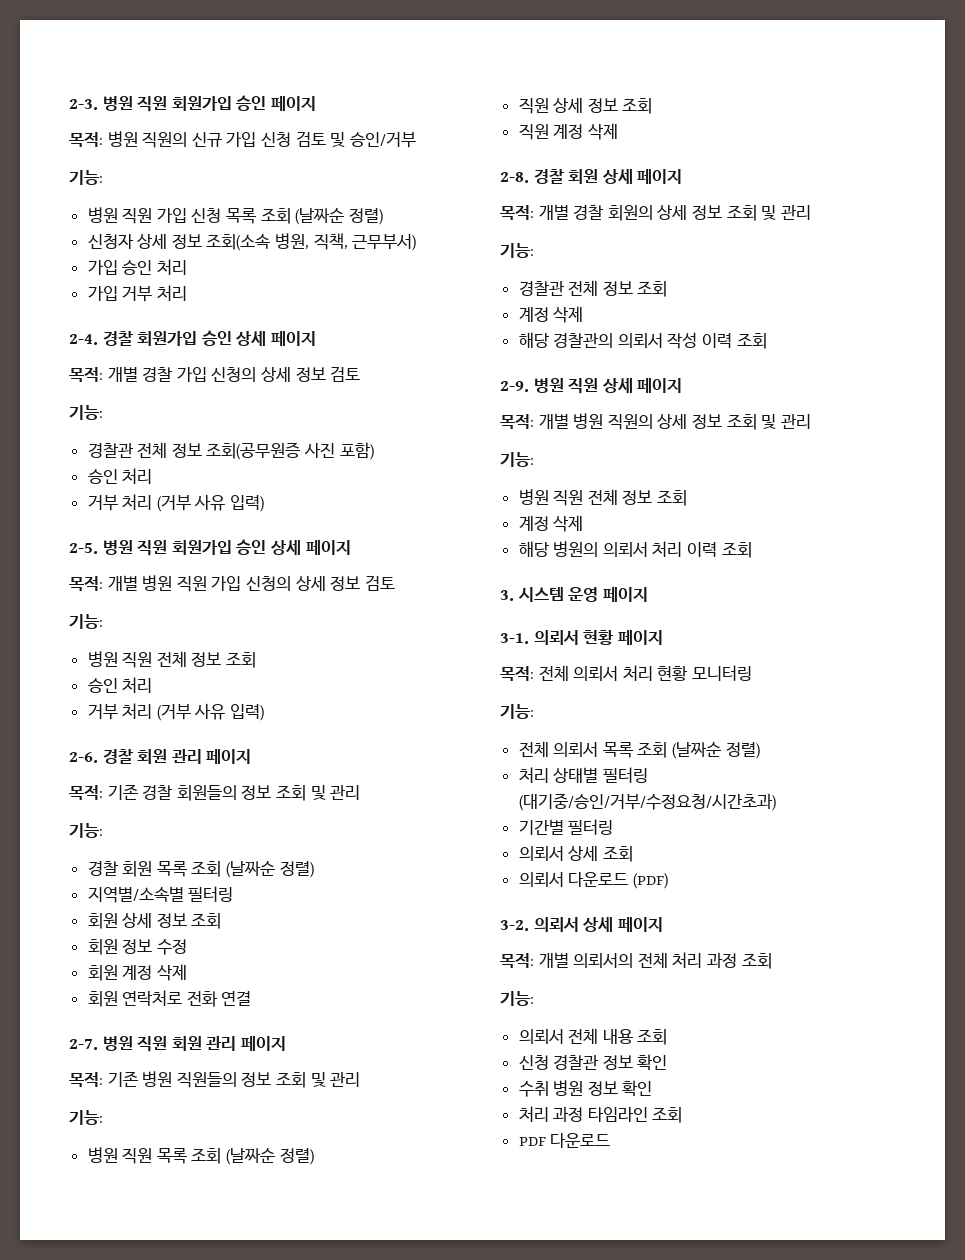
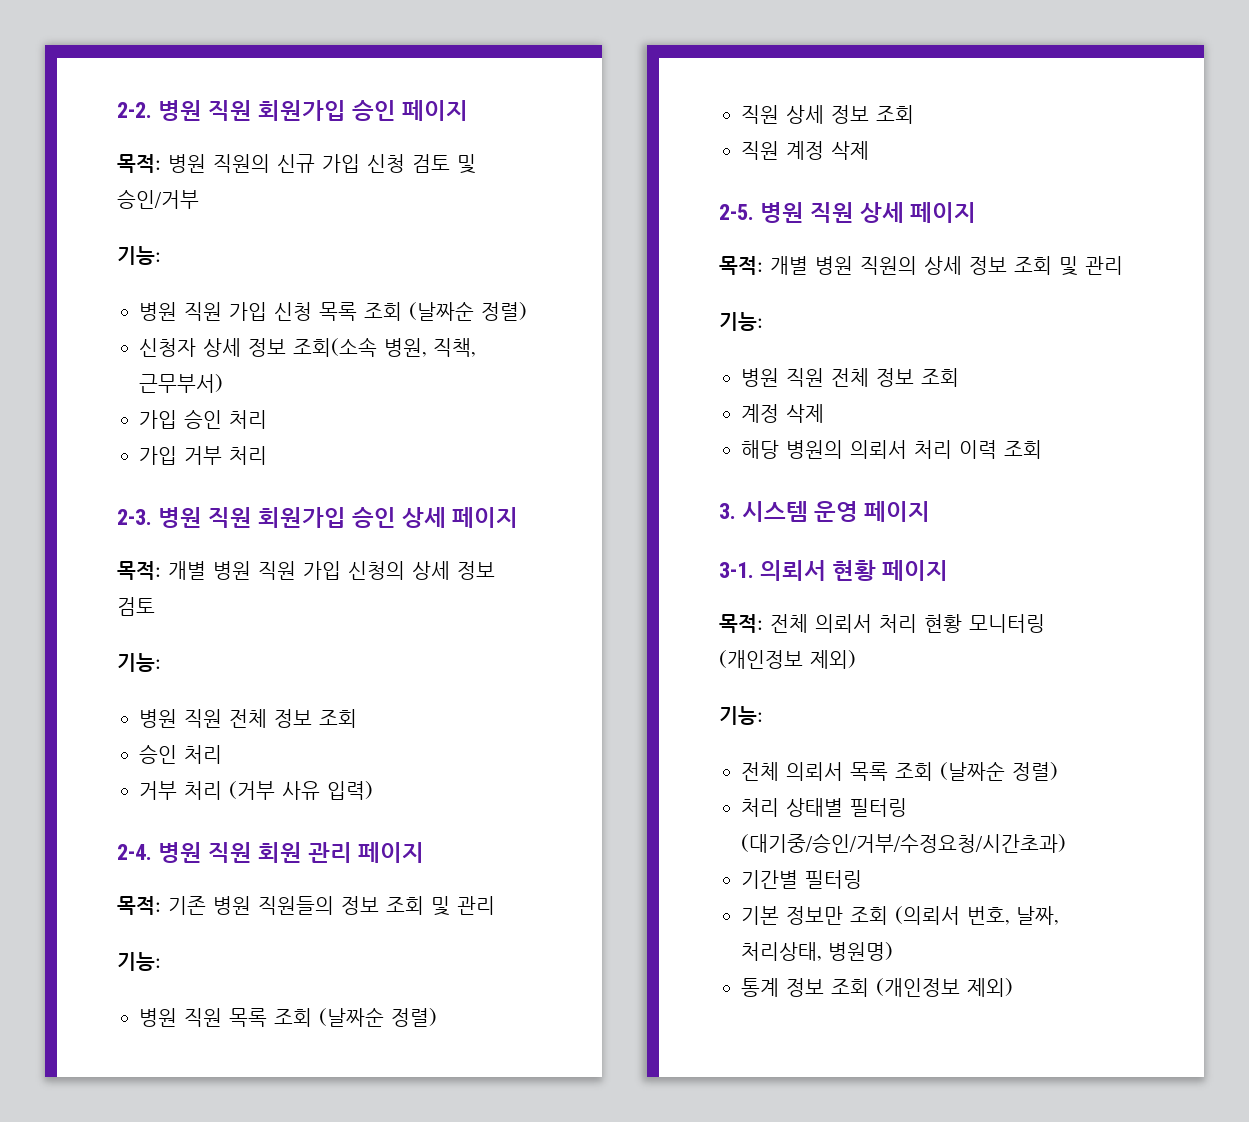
- 2-3.
+ 2-2.
- 2-4. 경찰 회원가입 승인 상세 페이지
- 목적: 개별 경찰 가입 신청의 상세 정보 검토
- 기능:
- 경찰관 전체 정보 조회(공무원증 사진 포함)
- 승인 처리
- 거부 처리 (거부 사유 입력)
- 2-5.
+ 2-3.
- 2-6. 경찰 회원 관리 페이지
- 목적: 기존 경찰 회원들의 정보 조회 및 관리
- 기능:
- 경찰 회원 목록 조회 (날짜순 정렬)
- 지역별/소속별 필터링
- 회원 상세 정보 조회
- 회원 정보 수정
- 회원 계정 삭제
- 회원 연락처로 전화 연결
- 2-7.
+ 2-4.
- 2-8. 경찰 회원 상세 페이지
- 목적: 개별 경찰 회원의 상세 정보 조회 및 관리
- 기능:
- 경찰관 전체 정보 조회
- 계정 삭제
- 해당 경찰관의 의뢰서 작성 이력 조회
- 2-9.
+ 2-5.
- 목적: 전체 의뢰서 처리 현황 모니터링
+ 목적: 전체 의뢰서 처리 현황 모니터링 (개인정보 제외)
- 의뢰서 상세 조회
- 의뢰서 다운로드 (PDF)
- 3-2. 의뢰서 상세 페이지
- 목적: 개별 의뢰서의 전체 처리 과정 조회
- 기능:
- 의뢰서 전체 내용 조회
- 신청 경찰관 정보 확인
- 수취 병원 정보 확인
- 처리 과정 타임라인 조회
- PDF 다운로드
+ 기본 정보만 조회 (의뢰서 번호, 날짜, 처리상태, 병원명)
+ 통계 정보 조회 (개인정보 제외)

